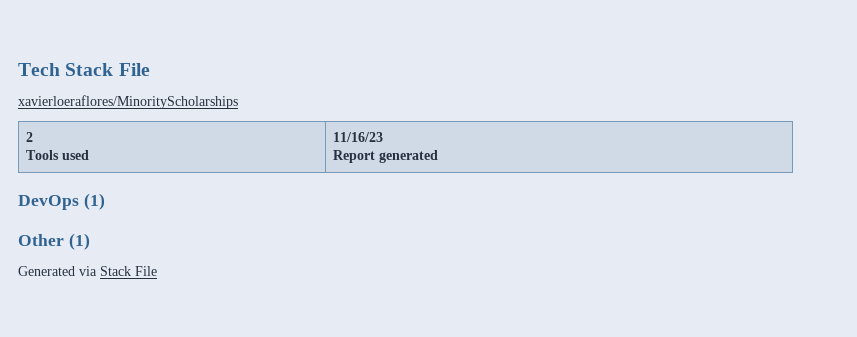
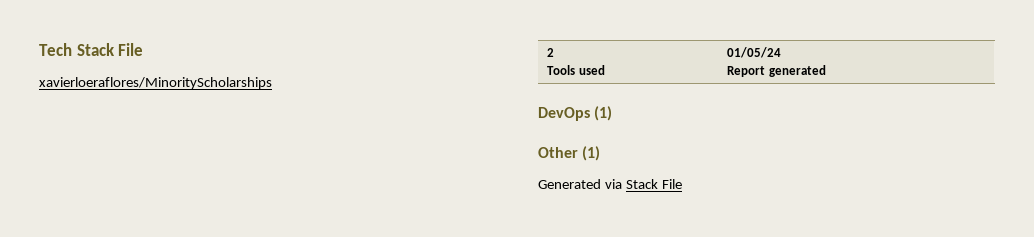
  2
- Tools used | 11/16/23
+ Tools used | 01/05/24

